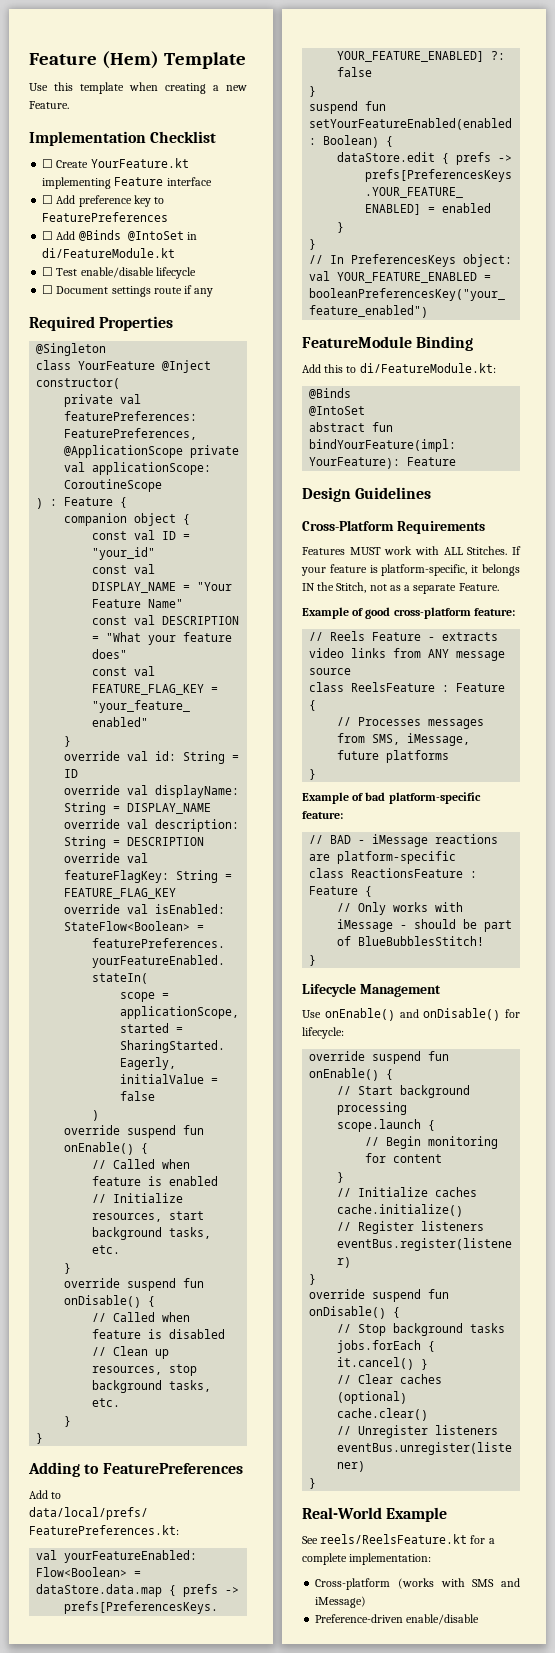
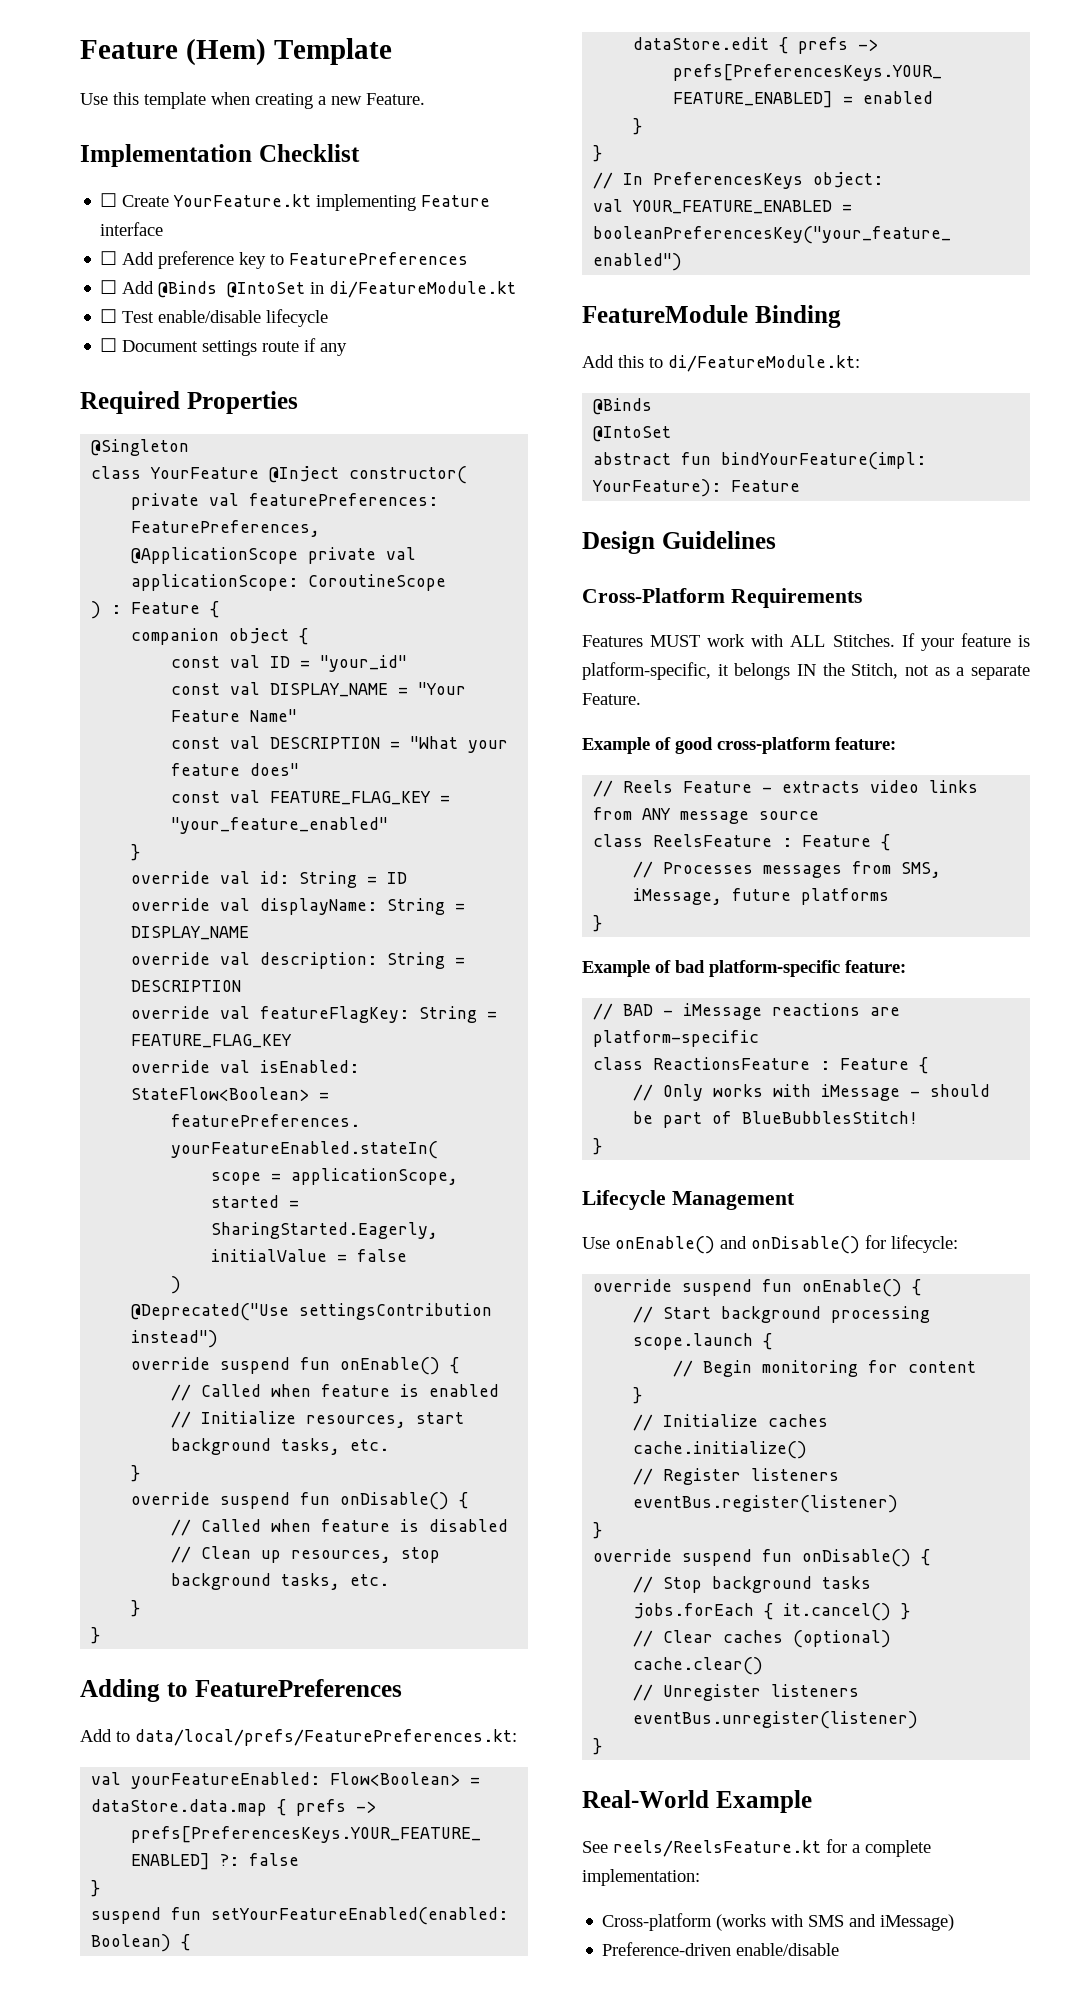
+ @Deprecated("Use settingsContribution instead")

